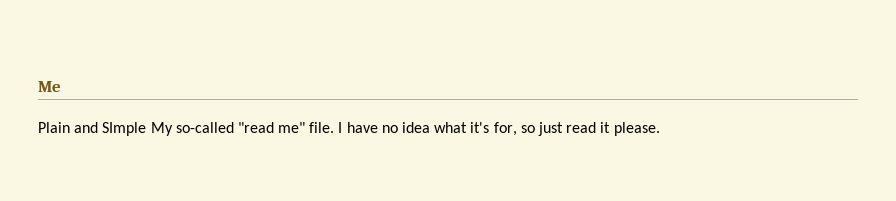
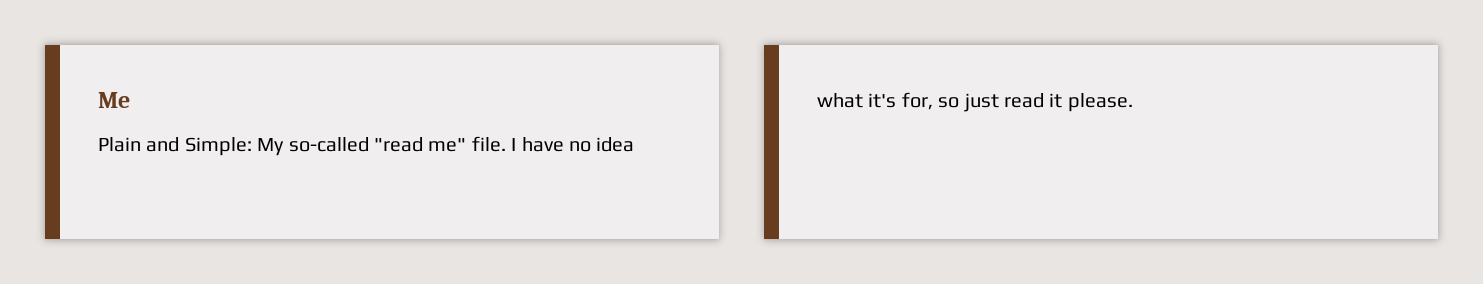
- Plain and SImple My so-called "read me" file.
+ Plain and Simple: My so-called "read me" file.

